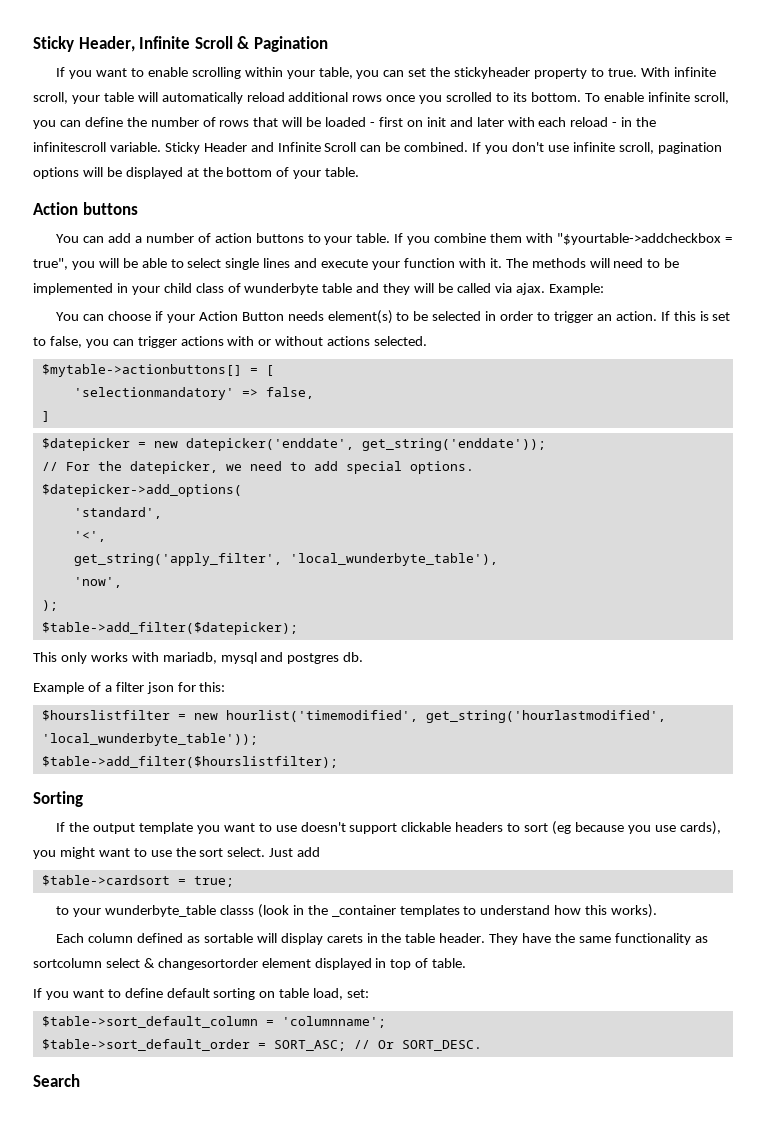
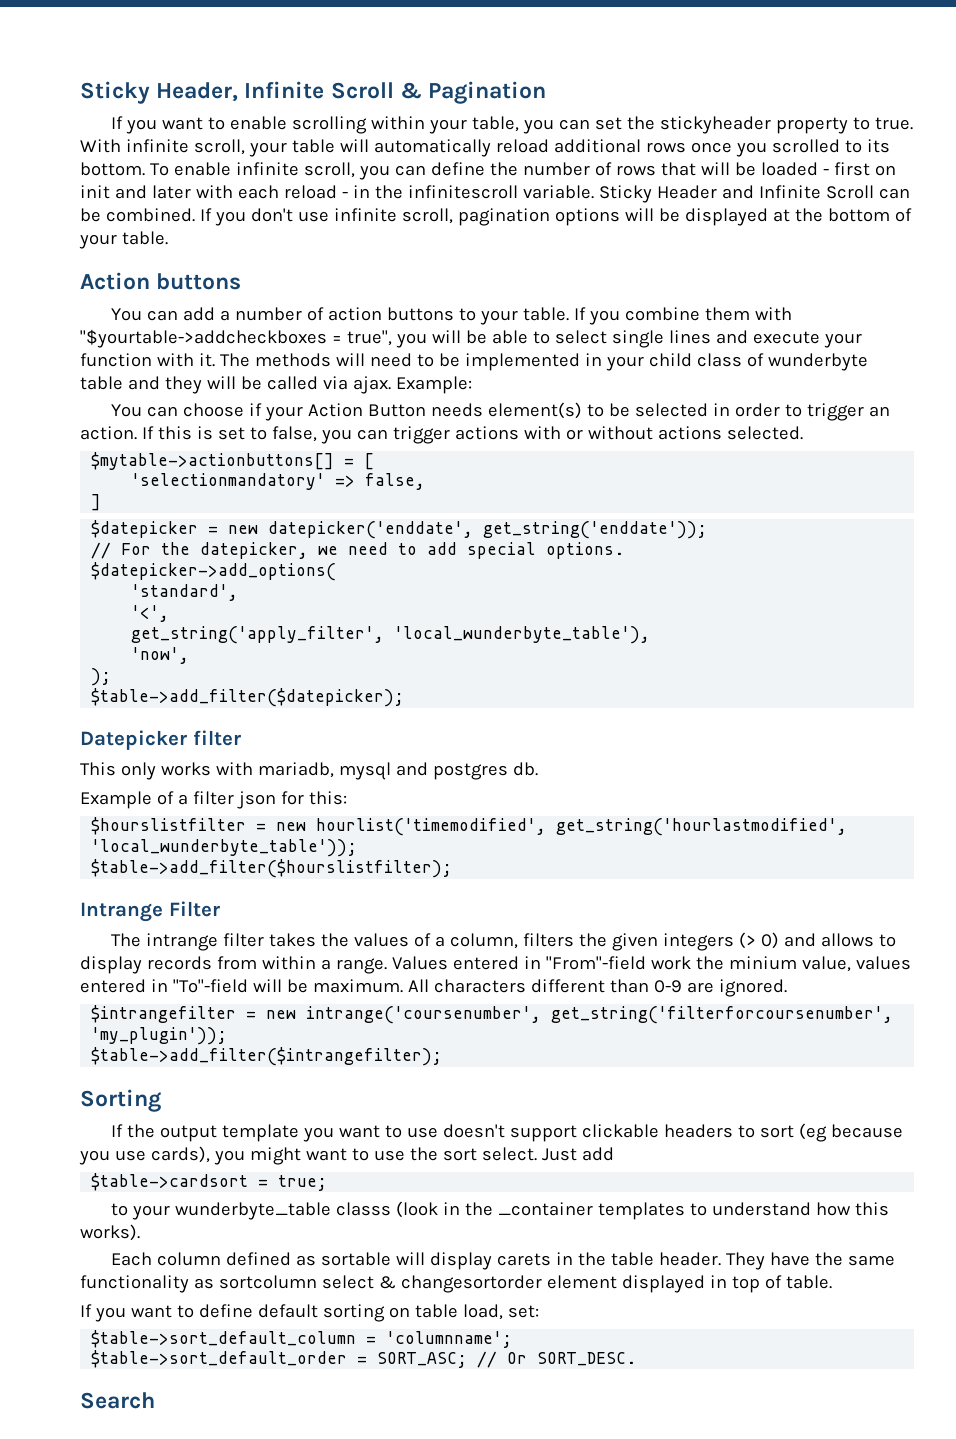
- If you combine them with "$yourtable->addcheckbox = true", you will be able to select single lines and execute your function with it.
+ If you combine them with "$yourtable->addcheckboxes = true", you will be able to select single lines and execute your function with it.
+ Datepicker filter
+ Intrange Filter
+ The intrange filter takes the values of a column, filters the given integers (> 0) and allows to display records from within a range. Values entered in "From"-field work the minium value, values entered in "To"-field will be maximum. All characters different than 0-9 are ignored.
+ $intrangefilter = new intrange('coursenumber', get_string('filterforcoursenumber', 'my_plugin'));
+ $table->add_filter($intrangefilter);

